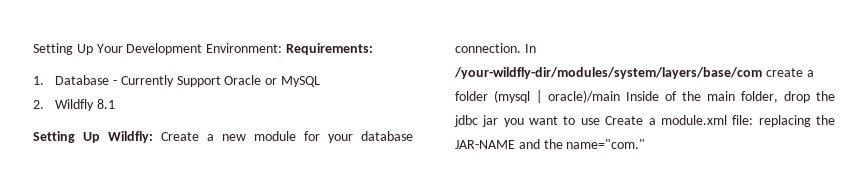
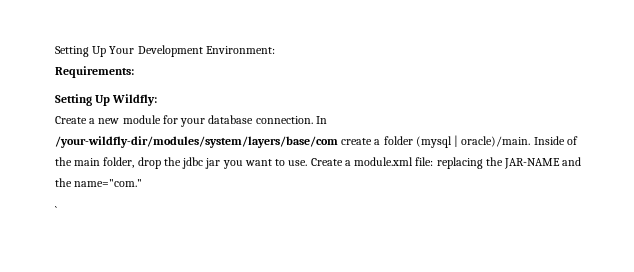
- Setting Up Your Development Environment: Requirements:
+ Setting Up Your Development Environment:
+ Requirements:
- 1. Database - Currently Support Oracle or MySQL
- 2. Wildfly 8.1
- Setting Up Wildfly: Create a new module for your database connection.
+ Setting Up Wildfly:
+ Create a new module for your database connection.
- In /your-wildfly-dir/modules/system/layers/base/com create a folder (mysql | oracle)/main Inside of the main folder, drop the jdbc jar you want to use Create a module.xml file: replacing the JAR-NAME and the name="com."
+ In /your-wildfly-dir/modules/system/layers/base/com create a folder (mysql | oracle)/main. Inside of the main folder, drop the jdbc jar you want to use. Create a module.xml file: replacing the JAR-NAME and the name="com."
+ `

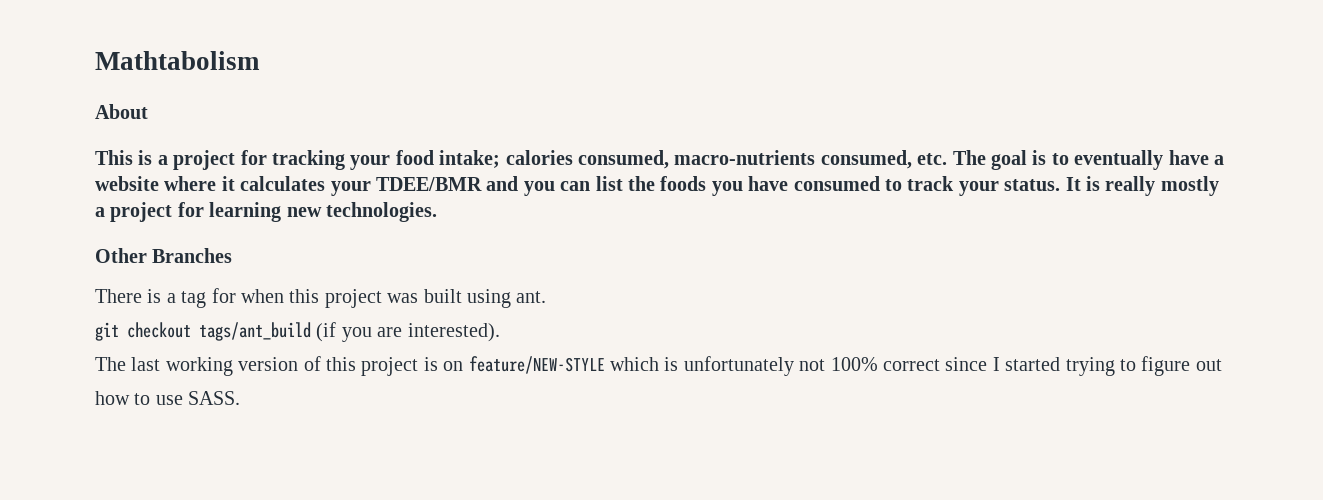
- Setting Up Your Development Environment:
- Requirements:
- Setting Up Wildfly:
- Create a new module for your database connection. In /your-wildfly-dir/modules/system/layers/base/com create a folder (mysql | oracle)/main. Inside of the main folder, drop the jdbc jar you want to use. Create a module.xml file: replacing the JAR-NAME and the name="com."
- `
+ Mathtabolism
+ About
+ This is a project for tracking your food intake; calories consumed, macro-nutrients consumed, etc. The goal is to eventually have a website where it calculates your TDEE/BMR and you can list the foods you have consumed to track your status. It is really mostly a project for learning new technologies.
+ Other Branches
+ There is a tag for when this project was built using ant.
+ git checkout tags/ant_build (if you are interested).
+ The last working version of this project is on feature/NEW-STYLE which is unfortunately not 100% correct since I started trying to figure out how to use SASS.

